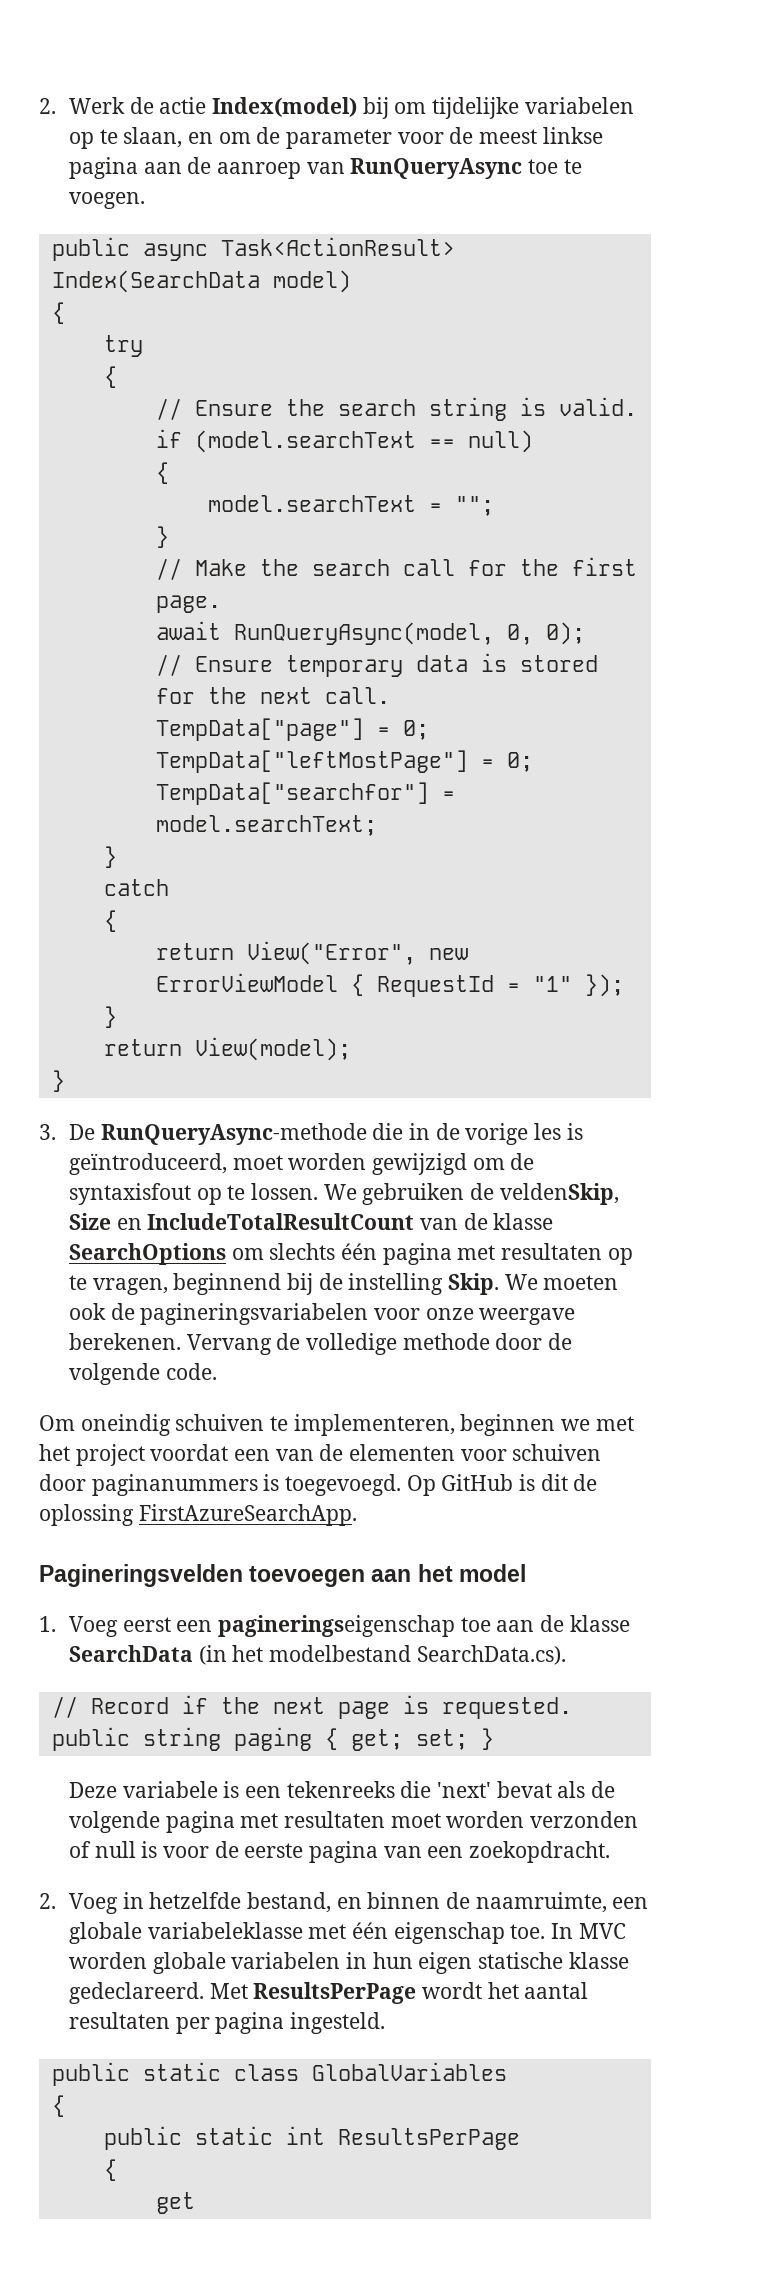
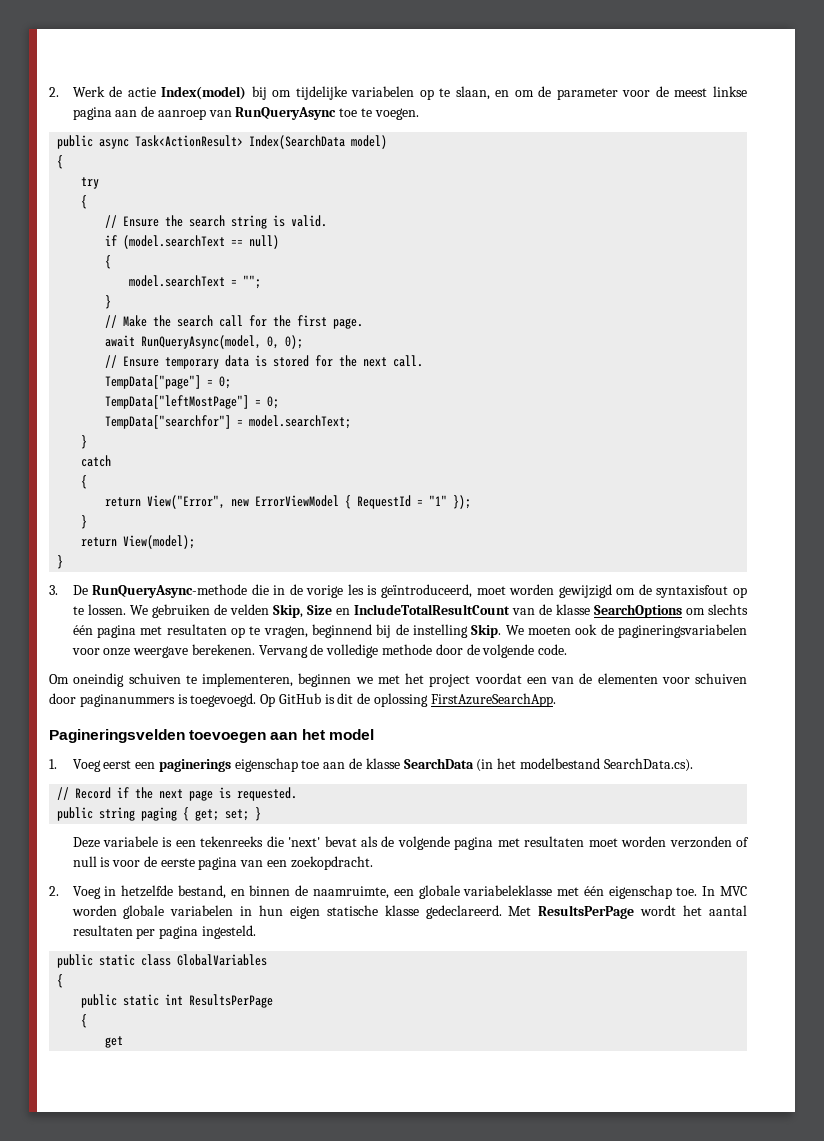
- We gebruiken de veldenSkip, Size en IncludeTotalResultCount van de klasse SearchOptions om slechts één pagina met resultaten op te vragen, beginnend bij de instelling Skip.
+ We gebruiken de velden Skip, Size en IncludeTotalResultCount van de klasse SearchOptions om slechts één pagina met resultaten op te vragen, beginnend bij de instelling Skip.
- 1. Voeg eerst een pagineringseigenschap toe aan de klasse SearchData (in het modelbestand SearchData.cs).
+ 1. Voeg eerst een paginerings eigenschap toe aan de klasse SearchData (in het modelbestand SearchData.cs).

